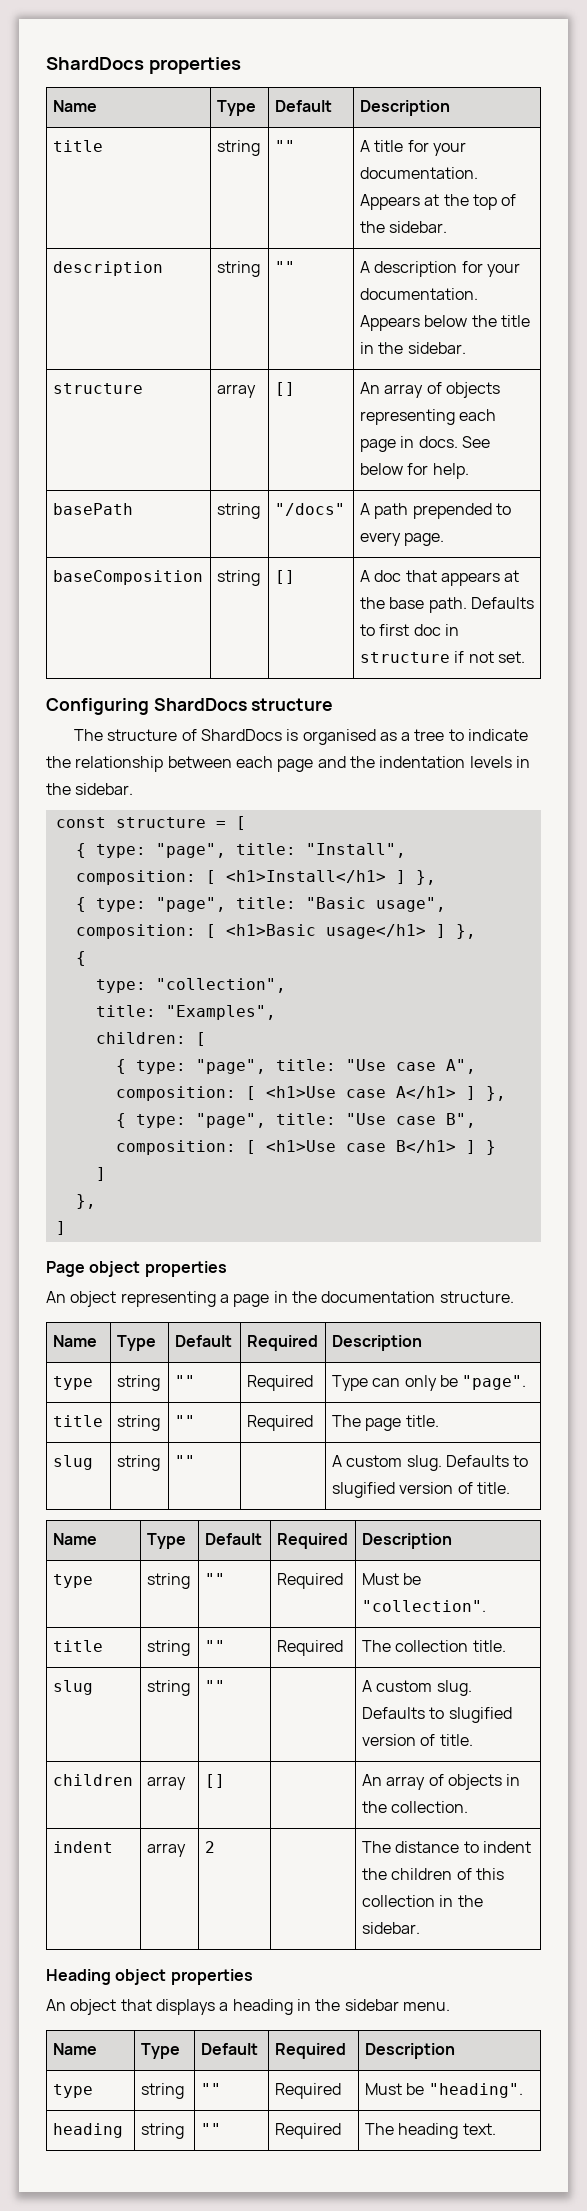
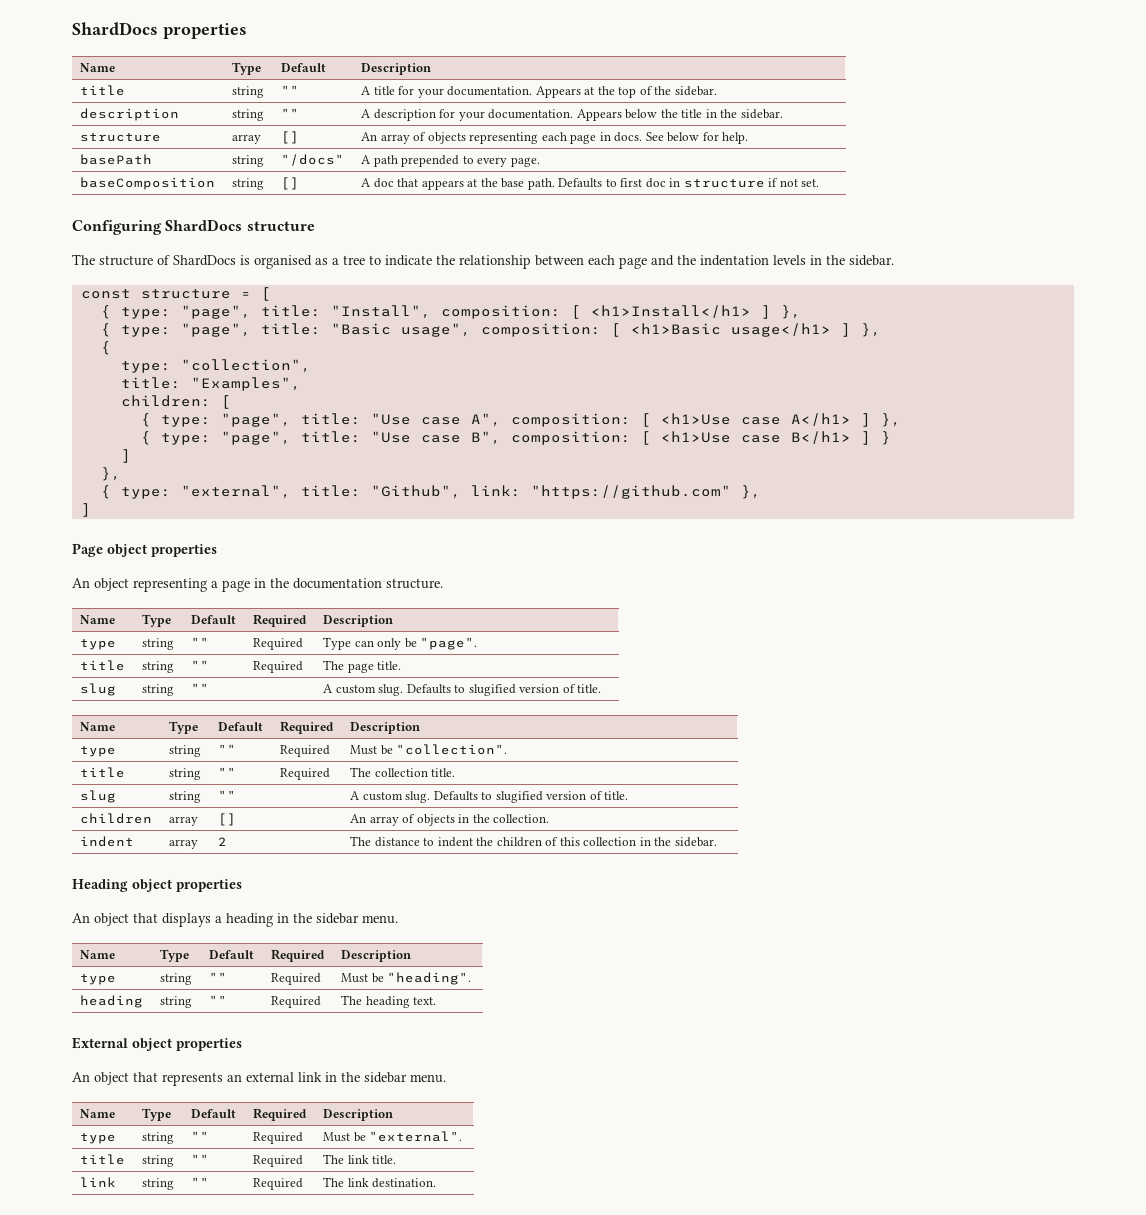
+ { type: "external", title: "Github", link: "https://github.com" },
+ External object properties
+ An object that represents an external link in the sidebar menu.
+ Name | Type | Default | Required | Description
+ type | string | "" | Required | Must be "external".
+ title | string | "" | Required | The link title.
+ link | string | "" | Required | The link destination.

